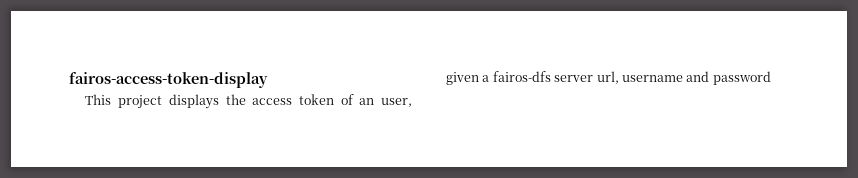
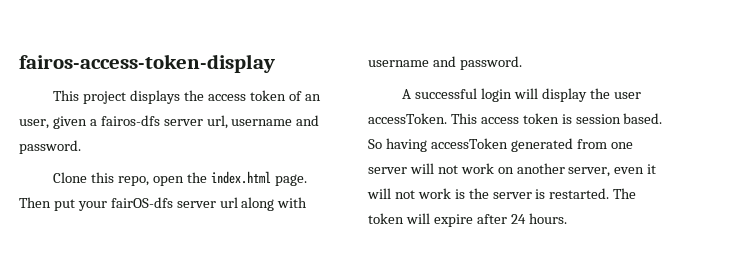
- This project displays the access token of an user, given a fairos-dfs server url, username and password
+ This project displays the access token of an user, given a fairos-dfs server url, username and password.
+ Clone this repo, open the index.html page. Then put your fairOS-dfs server url along with username and password.
+ A successful login will display the user accessToken. This access token is session based. So having accessToken generated from one server will not work on another server, even it will not work is the server is restarted. The token will expire after 24 hours.

